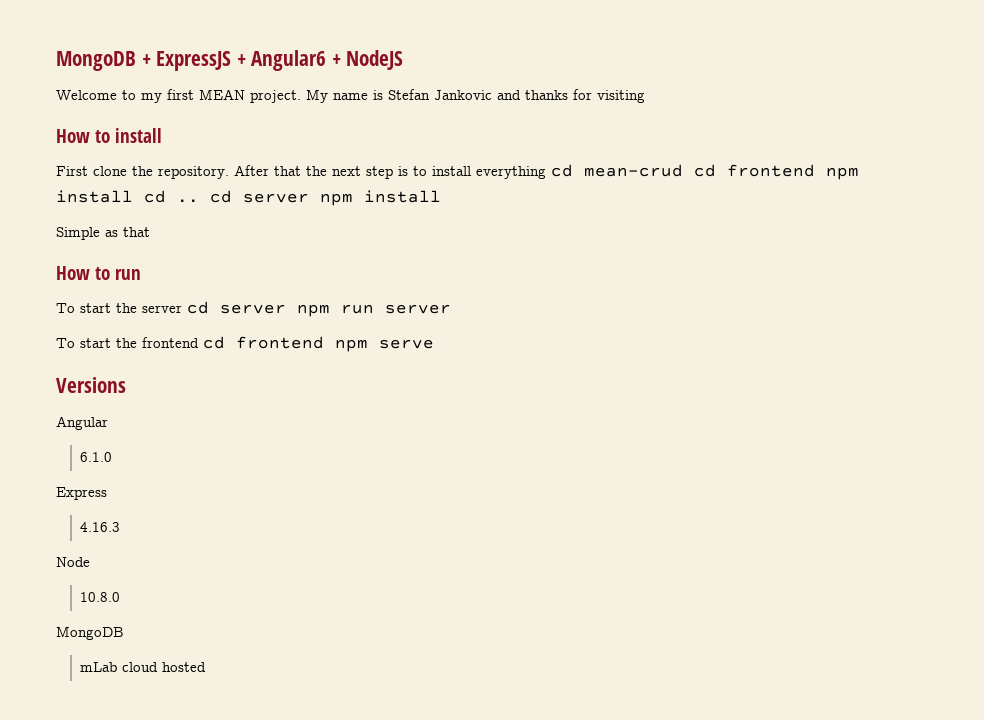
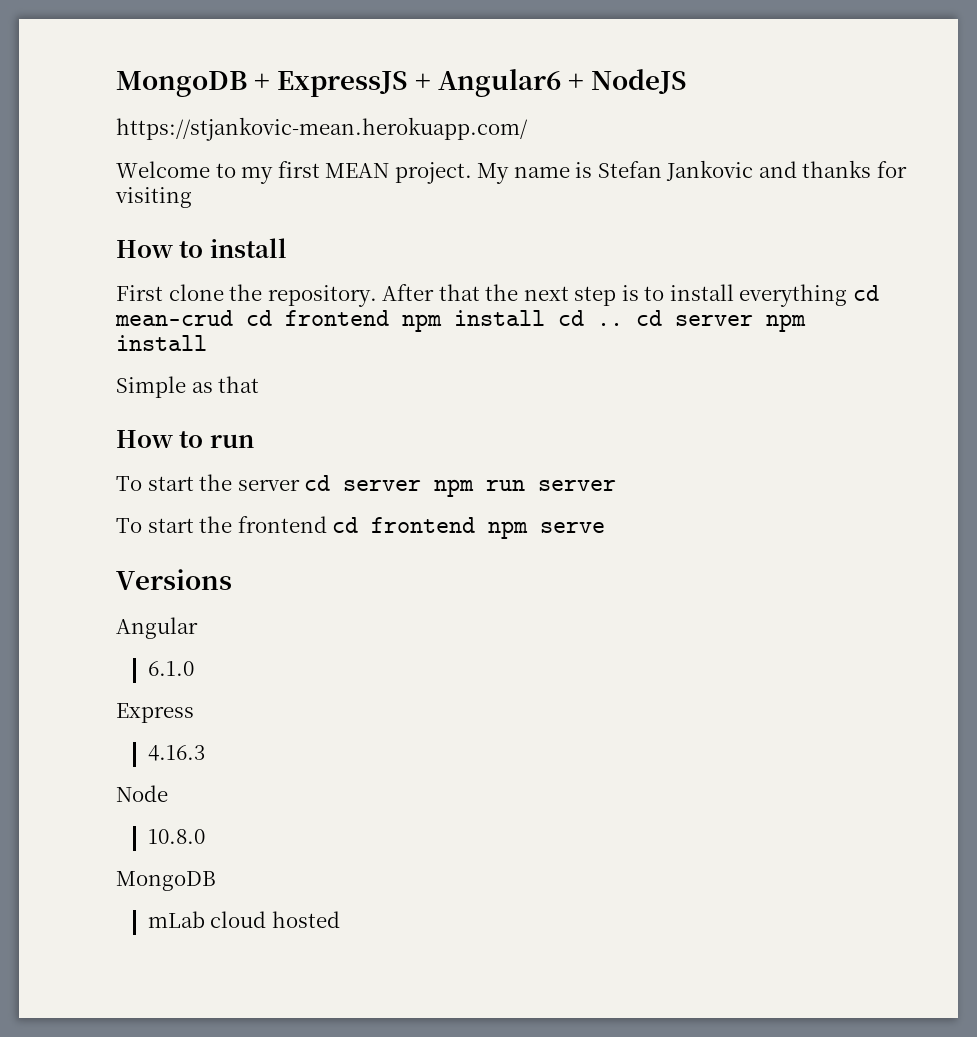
+ https://stjankovic-mean.herokuapp.com/

